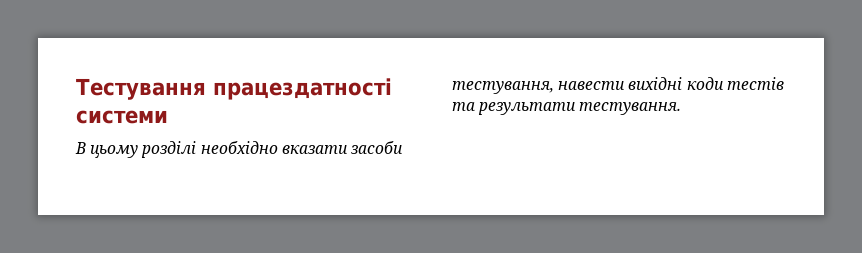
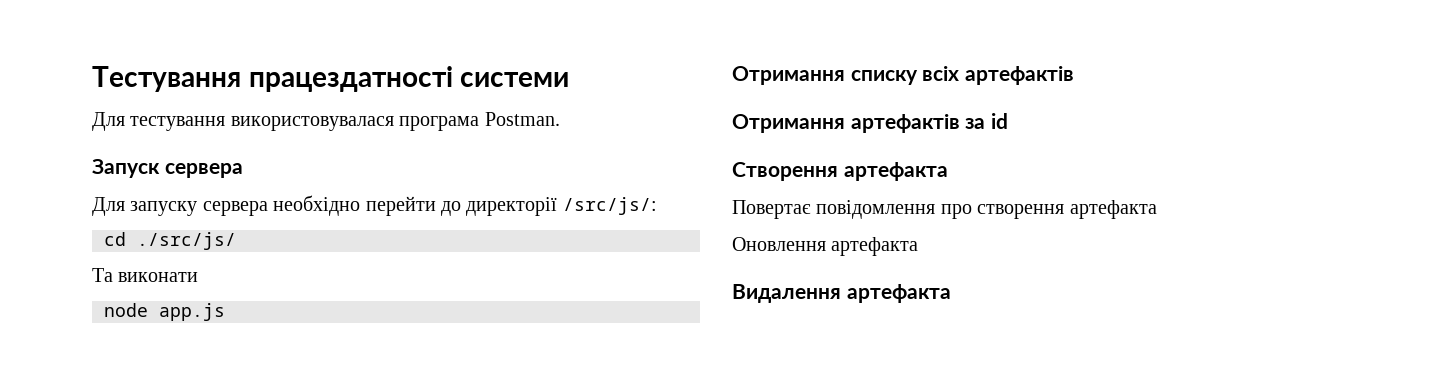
- В цьому розділі необхідно вказати засоби тестування, навести вихідні коди тестів та результати тестування.
+ Для тестування використовувалася програма Postman.
+ Запуск cервера
+ Для запуску сервера необхідно перейти до директорії /src/js/:
+ cd ./src/js/
+ Та виконати
+ node app.js
+ Отримання списку всіх артефактів
+ Отримання артефактів за id
+ Створення артефакта
+ Повертає повідомлення про створення артефакта
+ Оновлення артефакта
+ Видалення артефакта

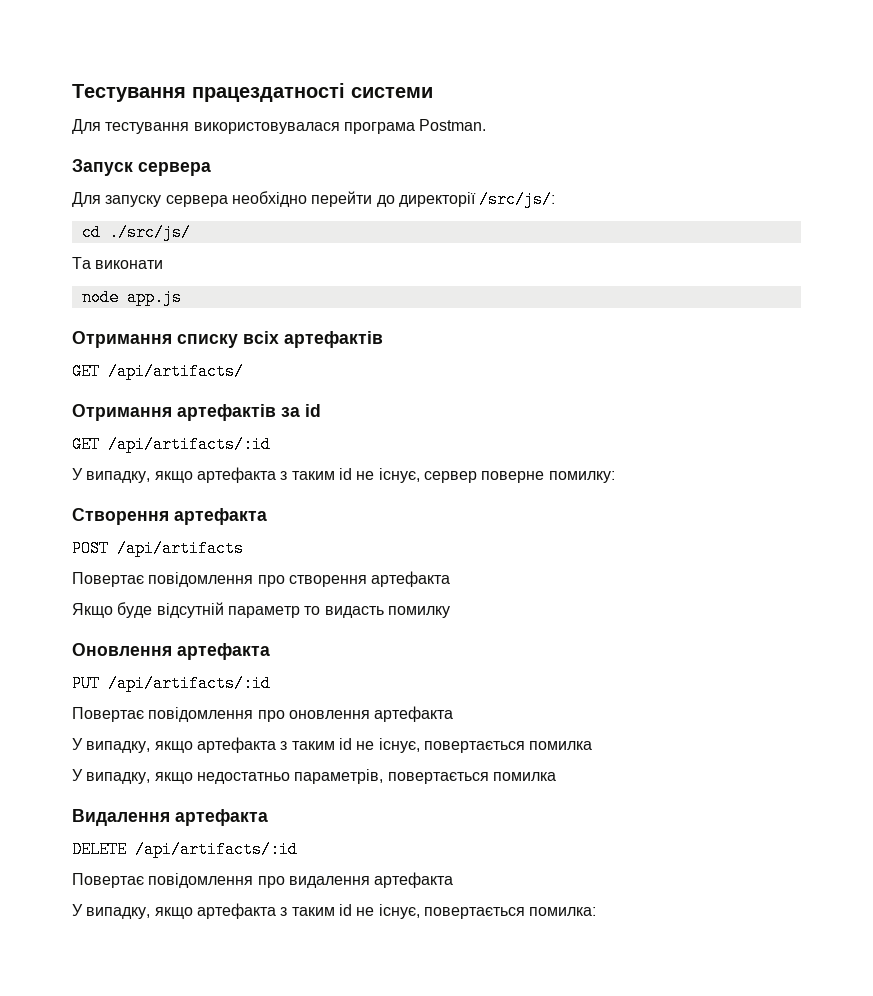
+ GET /api/artifacts/
+ GET /api/artifacts/:id
+ У випадку, якщо артефакта з таким id не існує, сервер поверне помилку:
+ POST /api/artifacts
+ Якщо буде відсутній параметр то видасть помилку
  Оновлення артефакта
+ PUT /api/artifacts/:id
+ Повертає повідомлення про оновлення артефакта
+ У випадку, якщо артефакта з таким id не існує, повертається помилка
+ У випадку, якщо недостатньо параметрів, повертається помилка
  Видалення артефакта
+ DELETE /api/artifacts/:id
+ Повертає повідомлення про видалення артефакта
+ У випадку, якщо артефакта з таким id не існує, повертається помилка:

